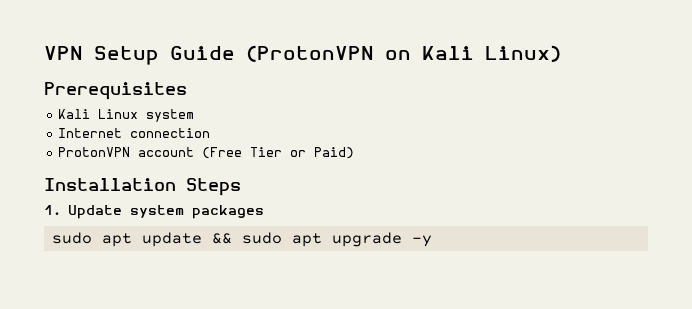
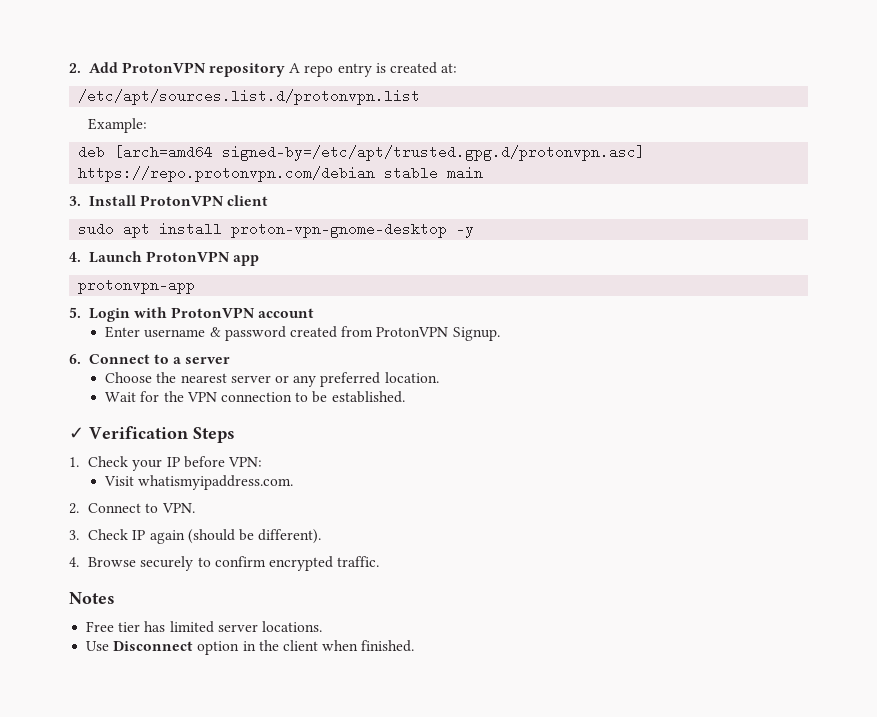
- VPN Setup Guide (ProtonVPN on Kali Linux)
- Prerequisites
- Kali Linux system
- Internet connection
- ProtonVPN account (Free Tier or Paid)
- Installation Steps
- 1. Update system packages
- sudo apt update && sudo apt upgrade -y
+ 2. Add ProtonVPN repository A repo entry is created at:
+ /etc/apt/sources.list.d/protonvpn.list
+ Example:
+ deb [arch=amd64 signed-by=/etc/apt/trusted.gpg.d/protonvpn.asc] https://repo.protonvpn.com/debian stable main
+ 3. Install ProtonVPN client
+ sudo apt install proton-vpn-gnome-desktop -y
+ 4. Launch ProtonVPN app
+ protonvpn-app
+ 5. Login with ProtonVPN account
+ Enter username & password created from ProtonVPN Signup.
+ 6. Connect to a server
+ Choose the nearest server or any preferred location.
+ Wait for the VPN connection to be established.
+ ✓ Verification Steps
+ 1. Check your IP before VPN:
+ Visit whatismyipaddress.com.
+ 2. Connect to VPN.
+ 3. Check IP again (should be different).
+ 4. Browse securely to confirm encrypted traffic.
+ Notes
+ Free tier has limited server locations.
+ Use Disconnect option in the client when finished.

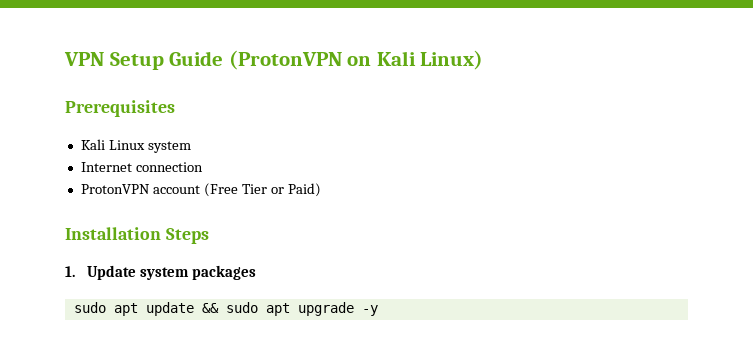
- 2. Add ProtonVPN repository A repo entry is created at:
- /etc/apt/sources.list.d/protonvpn.list
- Example:
- deb [arch=amd64 signed-by=/etc/apt/trusted.gpg.d/protonvpn.asc] https://repo.protonvpn.com/debian stable main
- 3. Install ProtonVPN client
- sudo apt install proton-vpn-gnome-desktop -y
- 4. Launch ProtonVPN app
- protonvpn-app
- 5. Login with ProtonVPN account
- Enter username & password created from ProtonVPN Signup.
- 6. Connect to a server
- Choose the nearest server or any preferred location.
- Wait for the VPN connection to be established.
- ✓ Verification Steps
- 1. Check your IP before VPN:
- Visit whatismyipaddress.com.
- 2. Connect to VPN.
- 3. Check IP again (should be different).
- 4. Browse securely to confirm encrypted traffic.
- Notes
- Free tier has limited server locations.
- Use Disconnect option in the client when finished.
+ VPN Setup Guide (ProtonVPN on Kali Linux)
+ Prerequisites
+ Kali Linux system
+ Internet connection
+ ProtonVPN account (Free Tier or Paid)
+ Installation Steps
+ 1. Update system packages
+ sudo apt update && sudo apt upgrade -y

